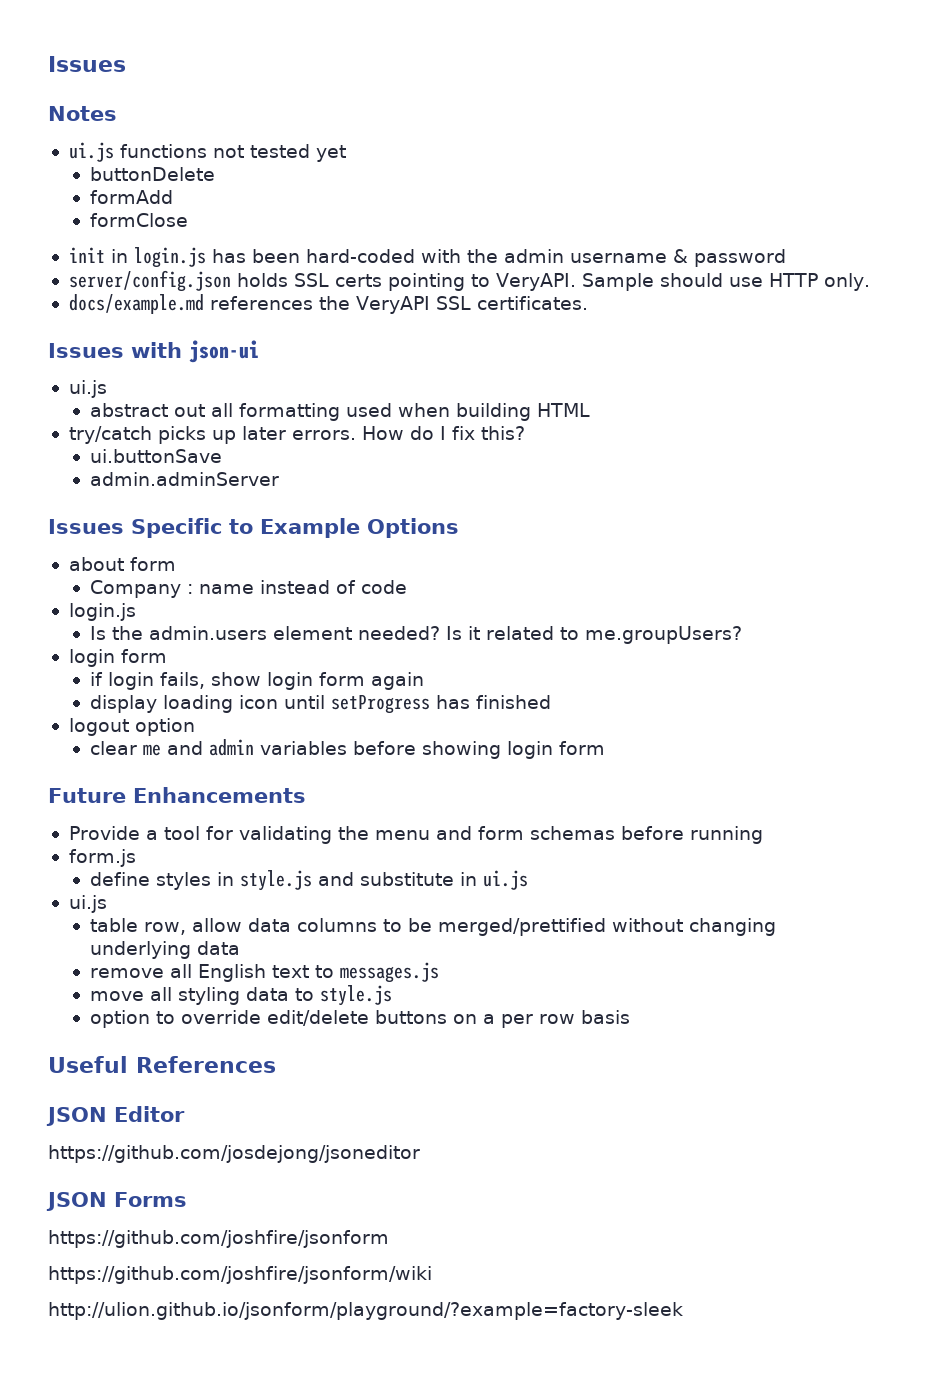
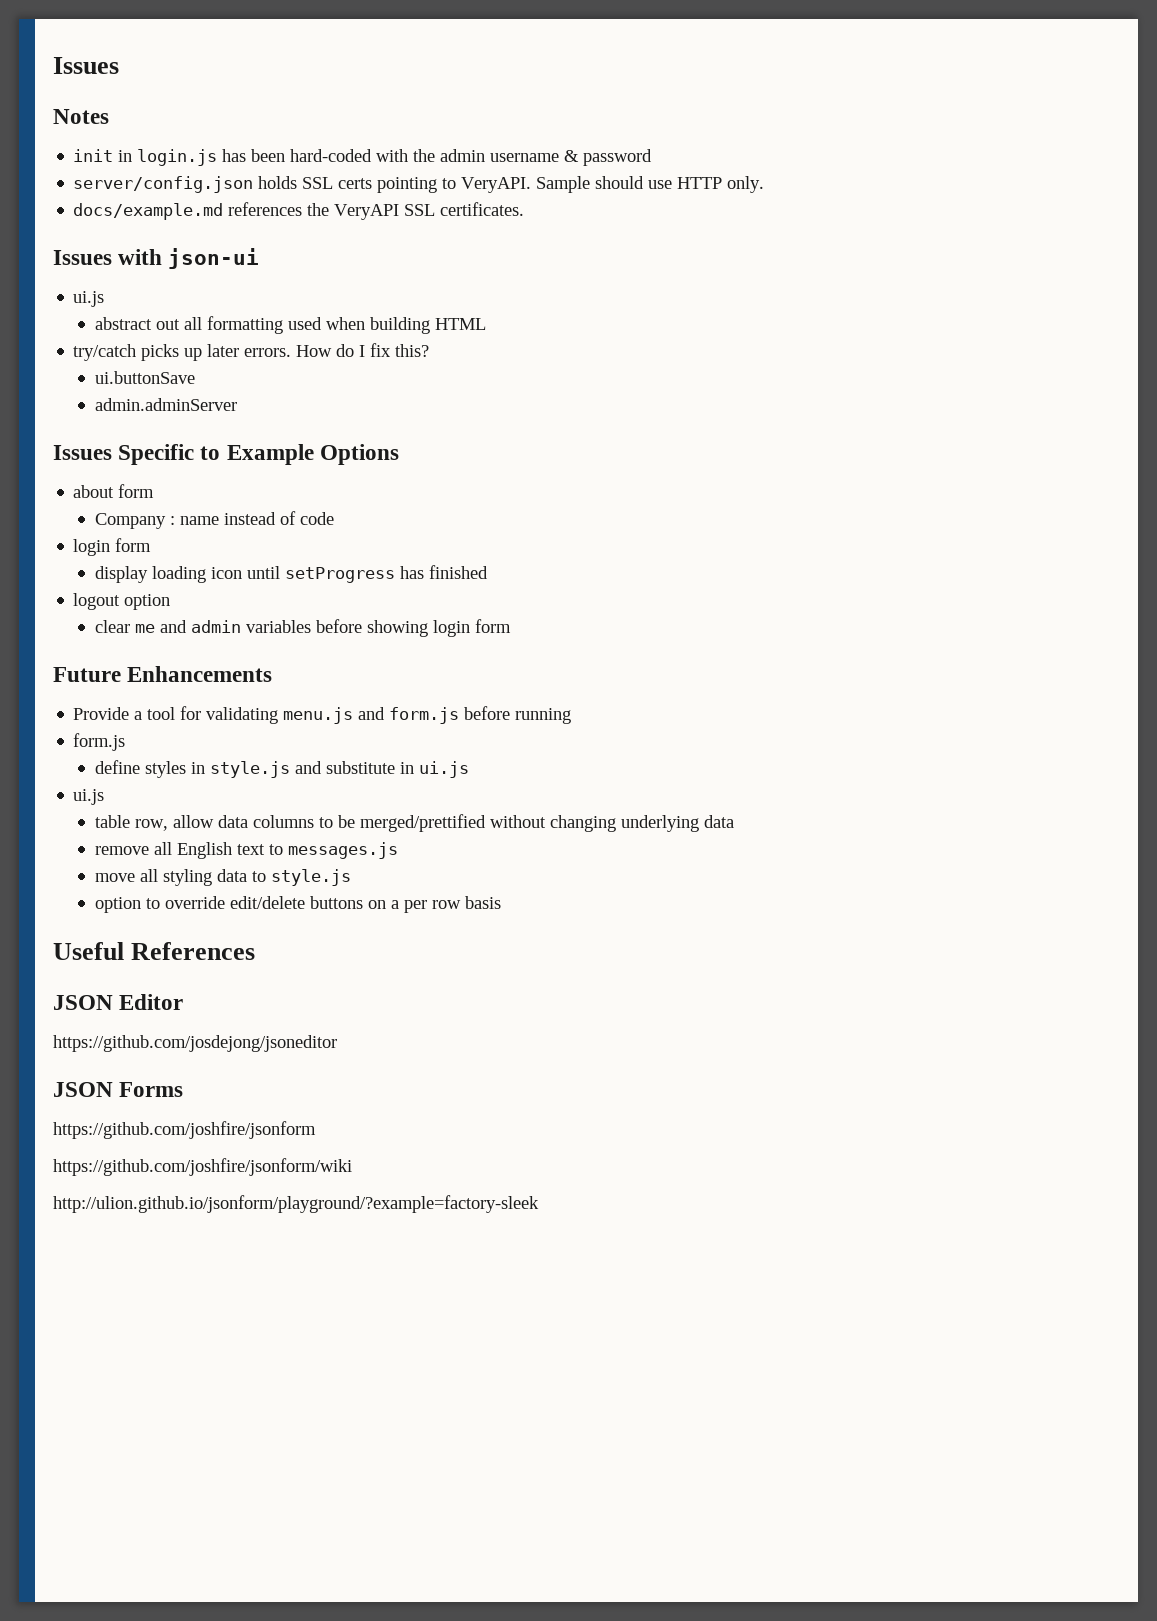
- ui.js functions not tested yet
- buttonDelete
- formAdd
- formClose
  Company : name instead of code
- login.js
- Is the admin.users element needed? Is it related to me.groupUsers?
  login form
- if login fails, show login form again
- Provide a tool for validating the menu and form schemas before running
+ Provide a tool for validating menu.js and form.js before running

